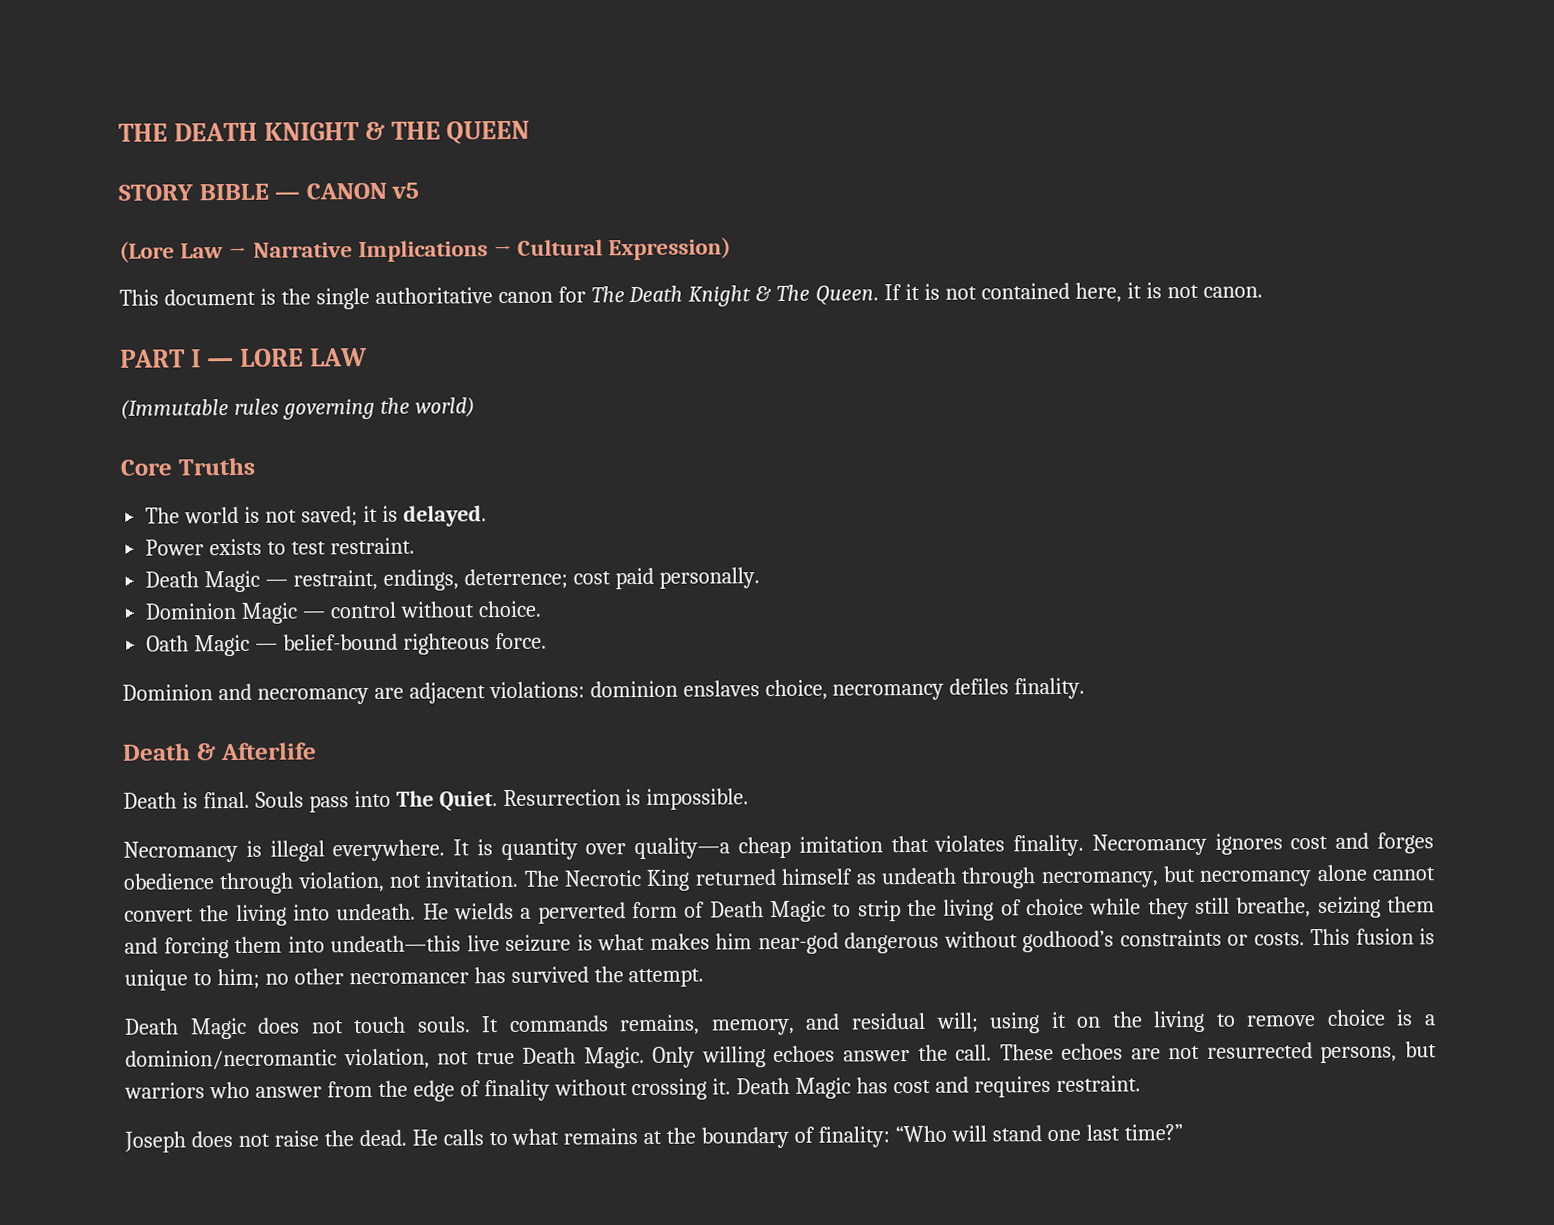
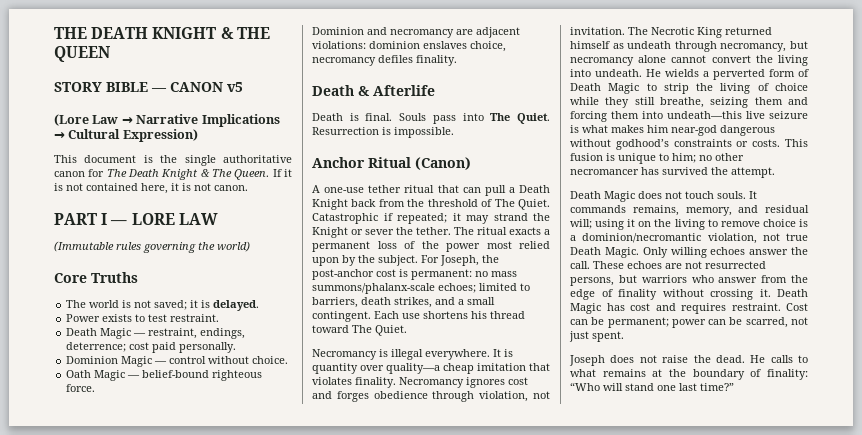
+ Anchor Ritual (Canon)
+ A one-use tether ritual that can pull a Death Knight back from the threshold of The Quiet. Catastrophic if repeated; it may strand the Knight or sever the tether. The ritual exacts a permanent loss of the power most relied upon by the subject. For Joseph, the post-anchor cost is permanent: no mass summons/phalanx-scale echoes; limited to barriers, death strikes, and a small contingent. Each use shortens his thread toward The Quiet.
+ Cost can be permanent; power can be scarred, not just spent.

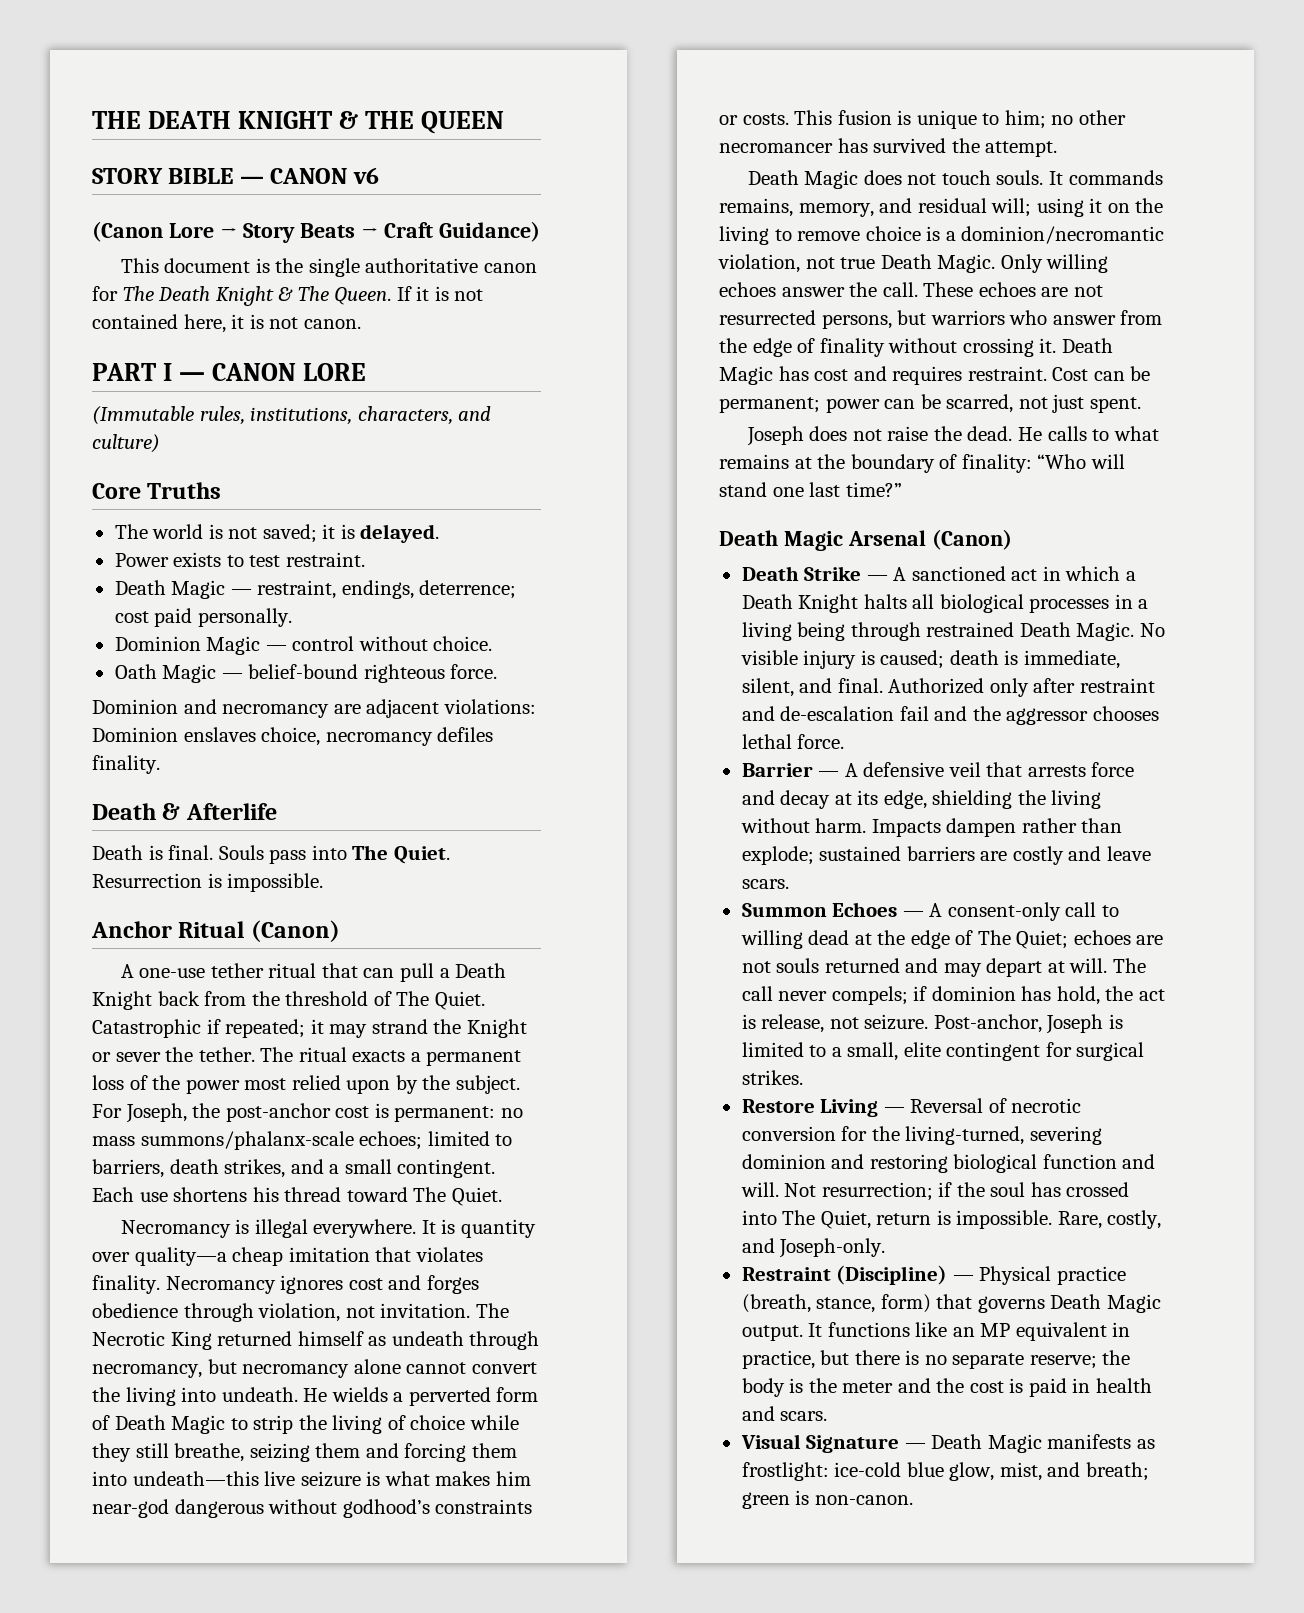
- STORY BIBLE — CANON v5
- (Lore Law → Narrative Implications → Cultural Expression)
+ STORY BIBLE — CANON v6
+ (Canon Lore → Story Beats → Craft Guidance)
- PART I — LORE LAW
+ PART I — CANON LORE
- (Immutable rules governing the world)
+ (Immutable rules, institutions, characters, and culture)
- Dominion and necromancy are adjacent violations: dominion enslaves choice, necromancy defiles finality.
+ Dominion and necromancy are adjacent violations: Dominion enslaves choice, necromancy defiles finality.
+ Death Magic Arsenal (Canon)
+ Death Strike — A sanctioned act in which a Death Knight halts all biological processes in a living being through restrained Death Magic. No visible injury is caused; death is immediate, silent, and final. Authorized only after restraint and de-escalation fail and the aggressor chooses lethal force.
+ Barrier — A defensive veil that arrests force and decay at its edge, shielding the living without harm. Impacts dampen rather than explode; sustained barriers are costly and leave scars.
+ Summon Echoes — A consent-only call to willing dead at the edge of The Quiet; echoes are not souls returned and may depart at will. The call never compels; if dominion has hold, the act is release, not seizure. Post-anchor, Joseph is limited to a small, elite contingent for surgical strikes.
+ Restore Living — Reversal of necrotic conversion for the living-turned, severing dominion and restoring biological function and will. Not resurrection; if the soul has crossed into The Quiet, return is impossible. Rare, costly, and Joseph-only.
+ Restraint (Discipline) — Physical practice (breath, stance, form) that governs Death Magic output. It functions like an MP equivalent in practice, but there is no separate reserve; the body is the meter and the cost is paid in health and scars.
+ Visual Signature — Death Magic manifests as frostlight: ice-cold blue glow, mist, and breath; green is non-canon.

